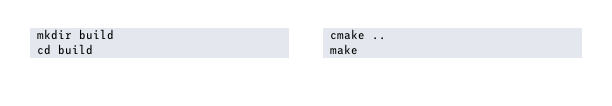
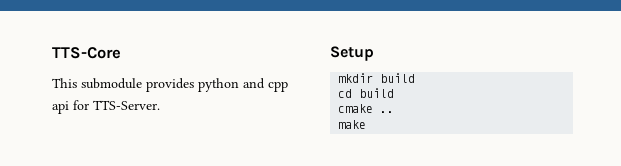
+ TTS-Core
+ This submodule provides python and cpp api for TTS-Server.
+ Setup

